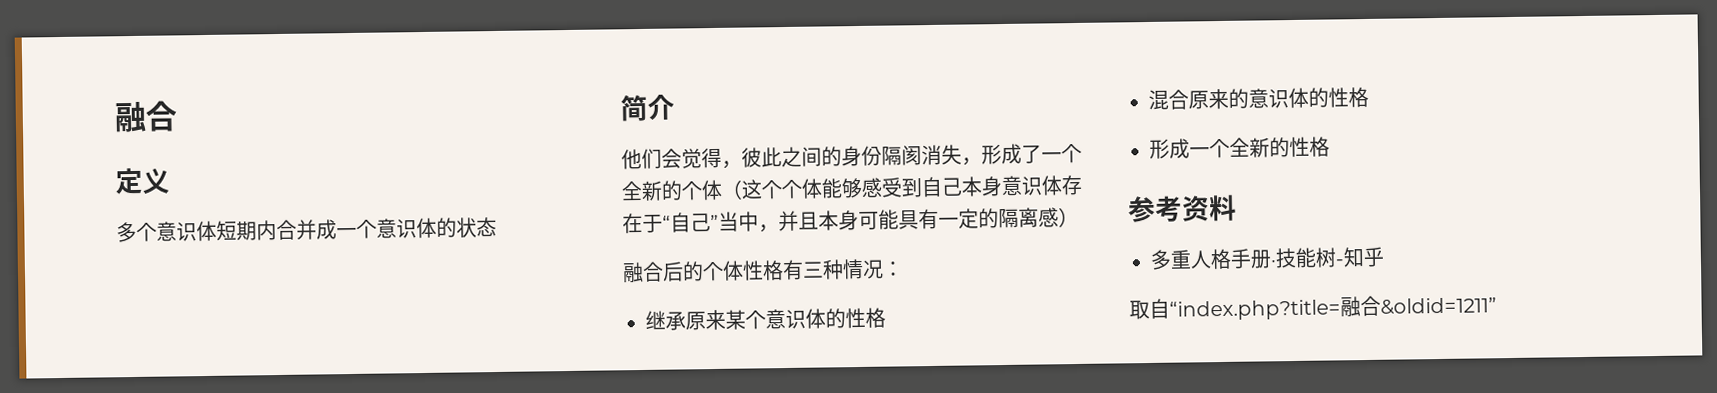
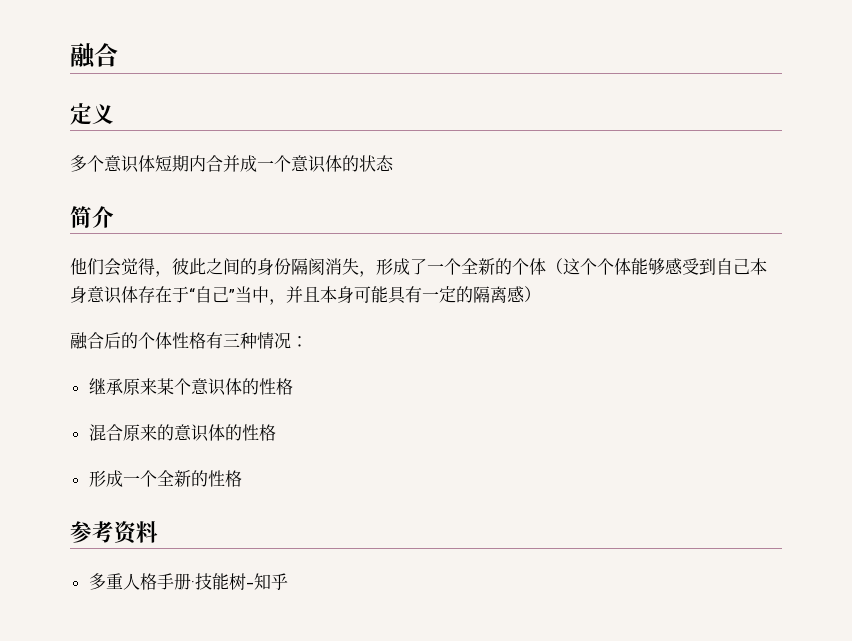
- 取自“index.php?title=融合&oldid=1211”

